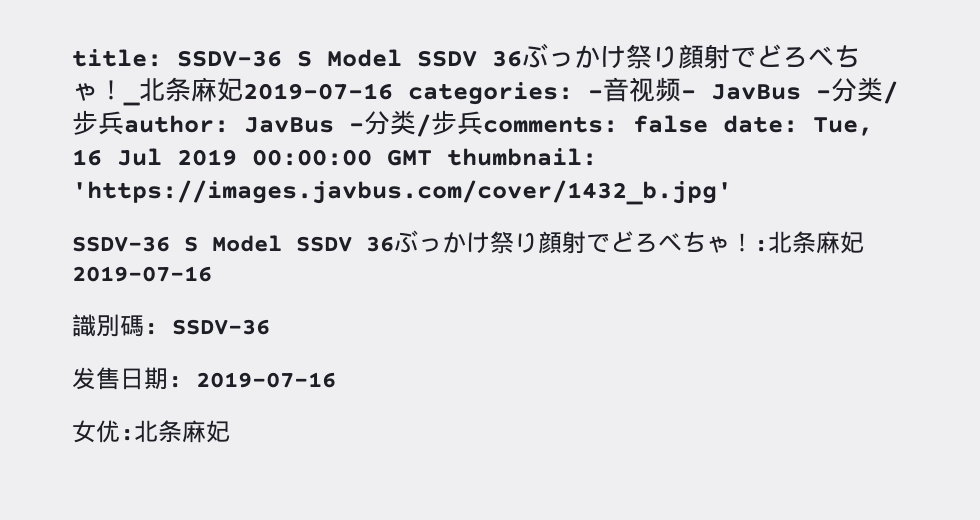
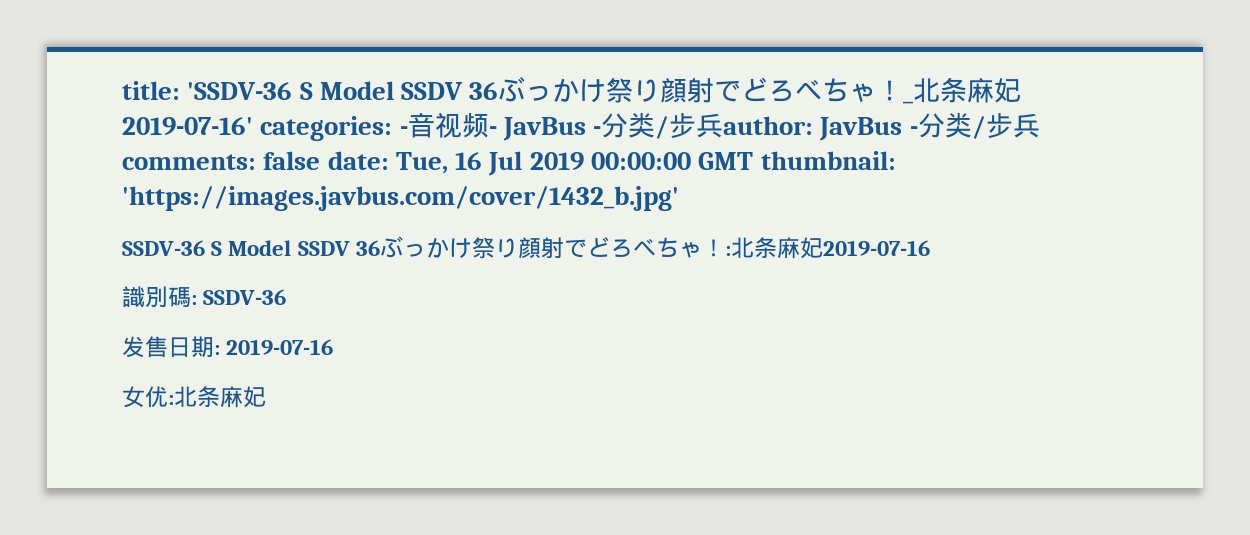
- title: SSDV-36 S Model SSDV 36ぶっかけ祭り顔射でどろべちゃ！
+ title: 'SSDV-36 S Model SSDV 36ぶっかけ祭り顔射でどろべちゃ！
- _北条麻妃2019-07-16 categories: -音视频- JavBus -分类/步兵author: JavBus -分类/步兵comments: false date: Tue, 16 Jul 2019 00:00:00 GMT thumbnail: 'https://images.javbus.com/cover/1432_b.jpg'
+ _北条麻妃2019-07-16' categories: -音视频- JavBus -分类/步兵author: JavBus -分类/步兵comments: false date: Tue, 16 Jul 2019 00:00:00 GMT thumbnail: 'https://images.javbus.com/cover/1432_b.jpg'

